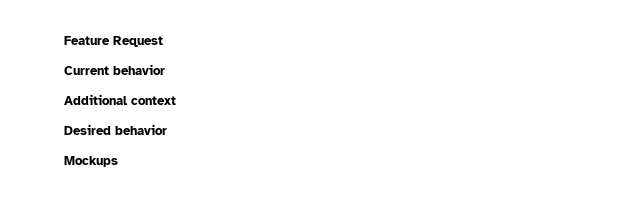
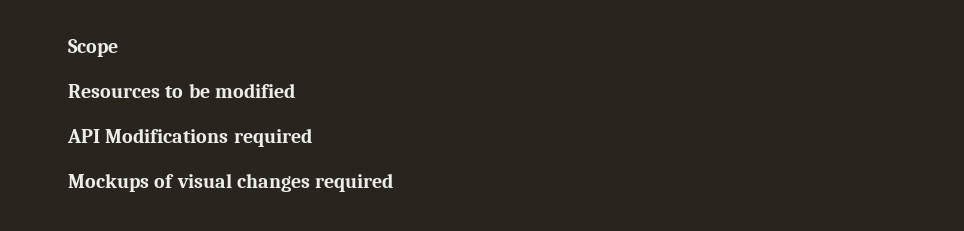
- Feature Request
- Current behavior
- Additional context
- Desired behavior
- Mockups
+ Scope
+ Resources to be modified
+ API Modifications required
+ Mockups of visual changes required

